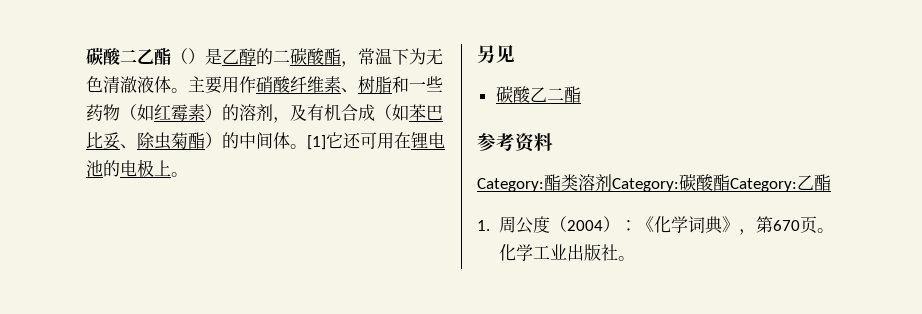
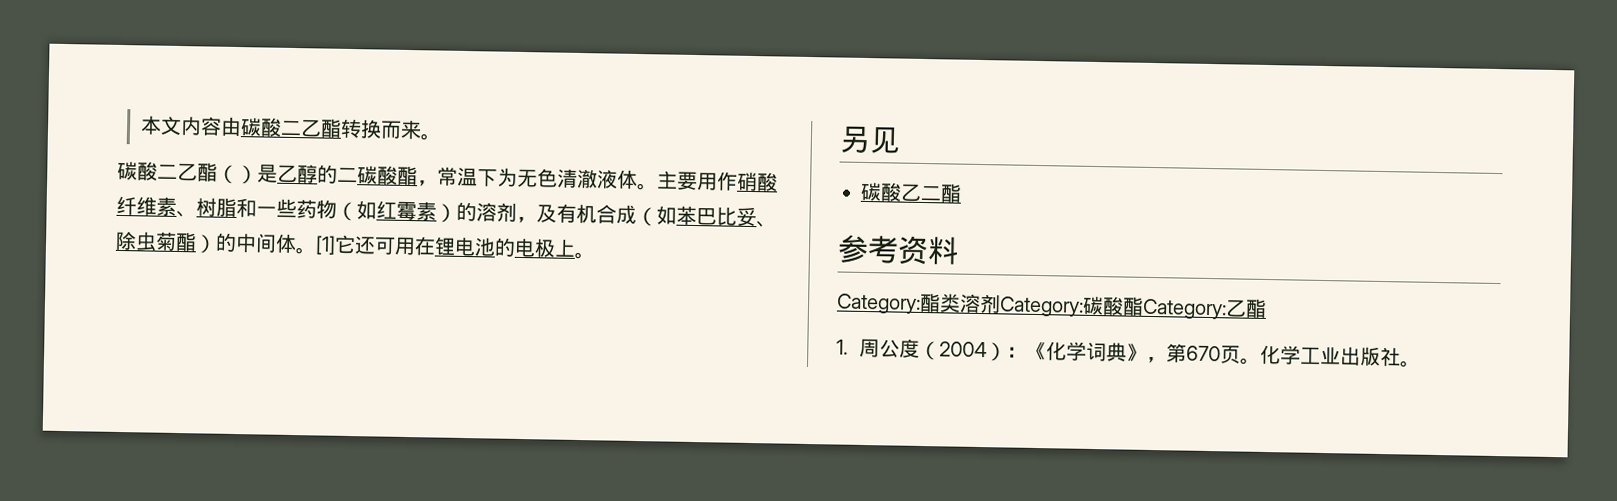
+ 本文内容由碳酸二乙酯转换而来。

